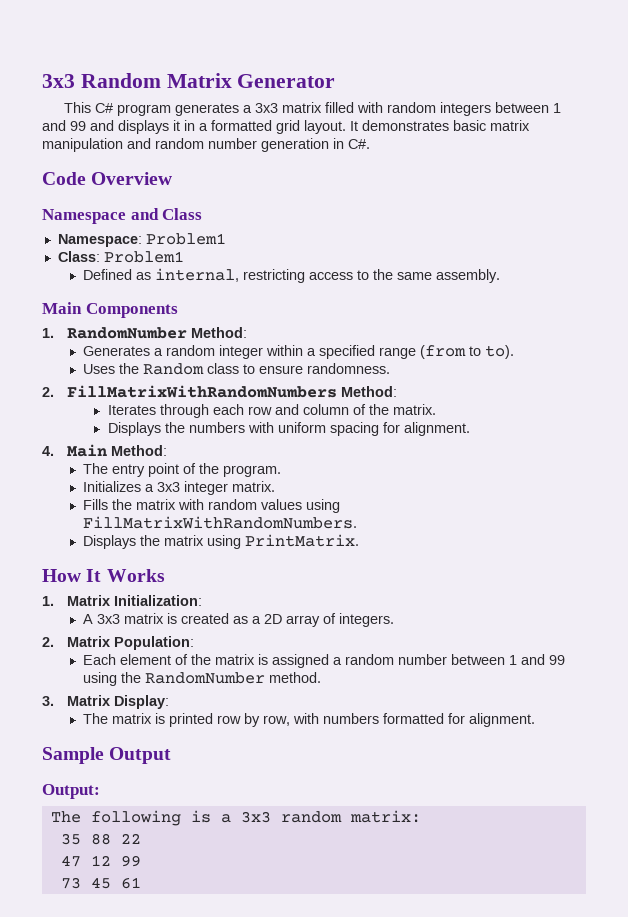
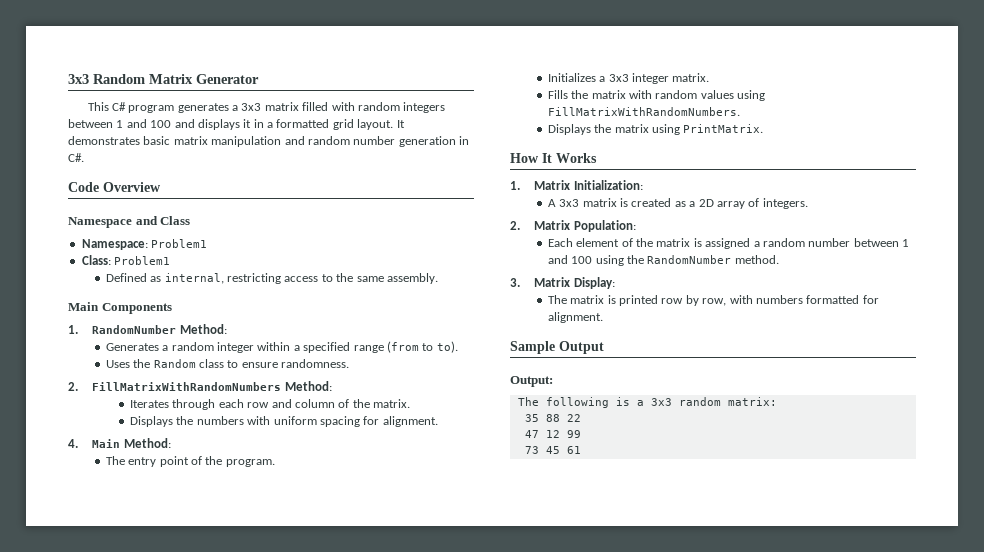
- This C# program generates a 3x3 matrix filled with random integers between 1 and 99 and displays it in a formatted grid layout.
+ This C# program generates a 3x3 matrix filled with random integers between 1 and 100 and displays it in a formatted grid layout.
- Each element of the matrix is assigned a random number between 1 and 99 using the RandomNumber method.
+ Each element of the matrix is assigned a random number between 1 and 100 using the RandomNumber method.

